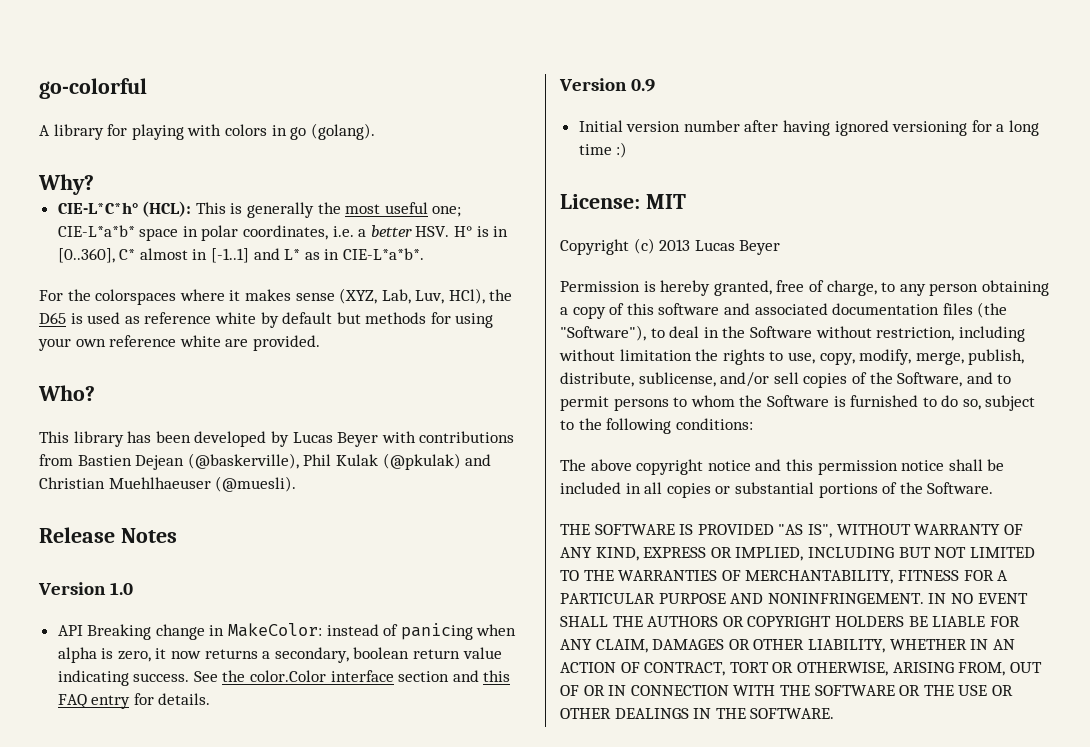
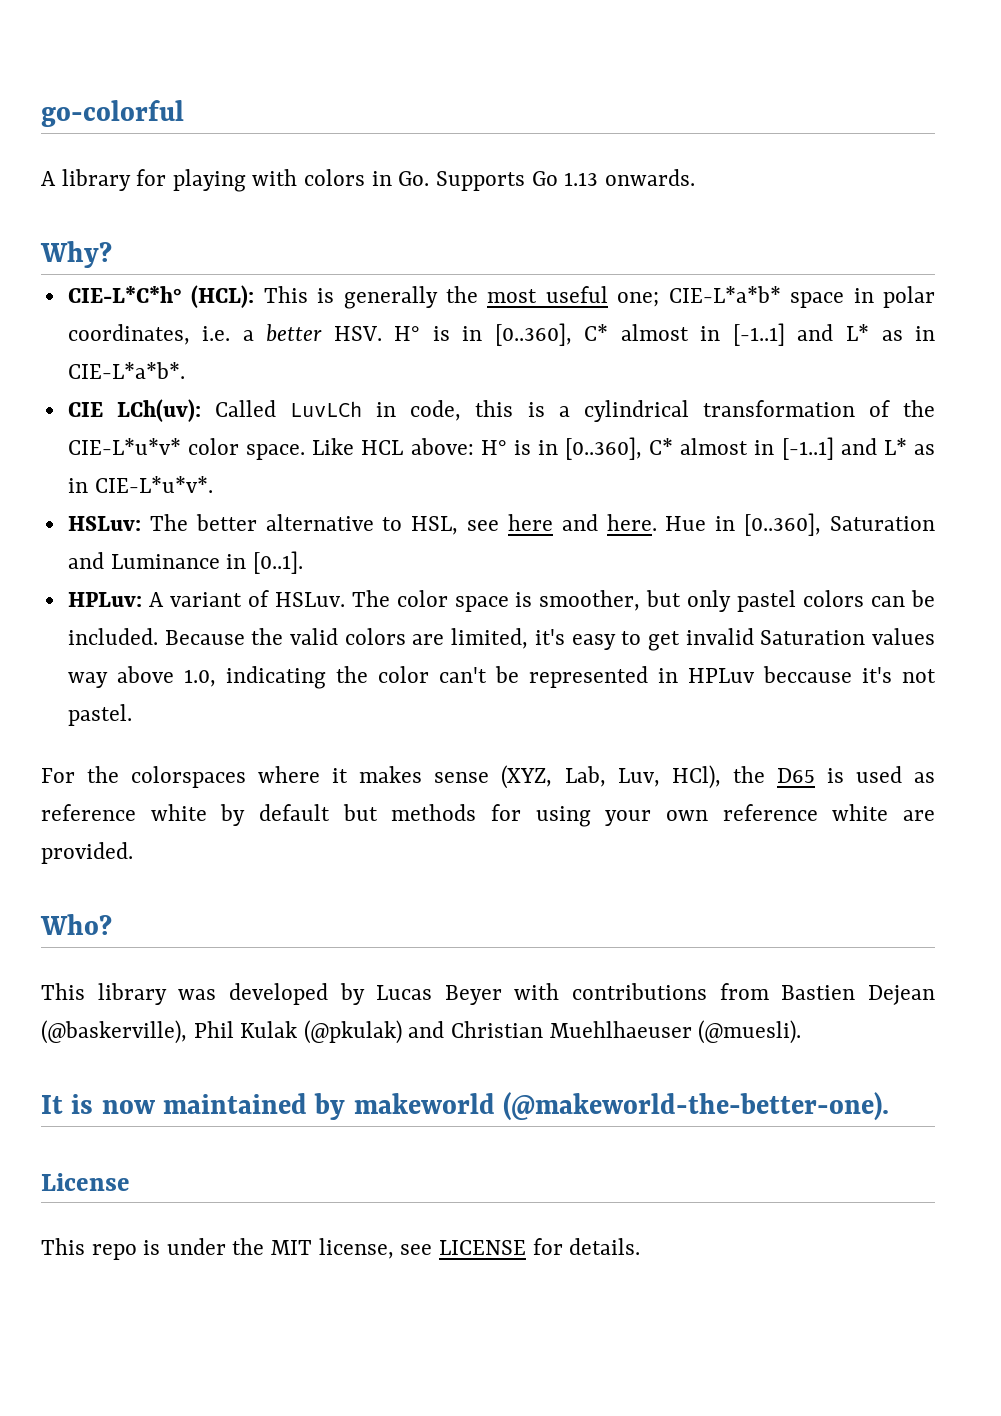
- A library for playing with colors in go (golang).
+ A library for playing with colors in Go. Supports Go 1.13 onwards.
+ CIE LCh(uv): Called LuvLCh in code, this is a cylindrical transformation of the CIE-L*u*v* color space. Like HCL above: H° is in [0..360], C* almost in [-1..1] and L* as in CIE-L*u*v*.
+ HSLuv: The better alternative to HSL, see here and here. Hue in [0..360], Saturation and Luminance in [0..1].
+ HPLuv: A variant of HSLuv. The color space is smoother, but only pastel colors can be included. Because the valid colors are limited, it's easy to get invalid Saturation values way above 1.0, indicating the color can't be represented in HPLuv beccause it's not pastel.
- This library has been developed by Lucas Beyer with contributions from Bastien Dejean (@baskerville), Phil Kulak (@pkulak) and Christian Muehlhaeuser (@muesli).
+ This library was developed by Lucas Beyer with contributions from Bastien Dejean (@baskerville), Phil Kulak (@pkulak) and Christian Muehlhaeuser (@muesli).
- Release Notes
- Version 1.0
- API Breaking change in MakeColor: instead of panicing when alpha is zero, it now returns a secondary, boolean return value indicating success. See the color.Color interface section and this FAQ entry for details.
- Version 0.9
- Initial version number after having ignored versioning for a long time :)
- License: MIT
- Copyright (c) 2013 Lucas Beyer
- Permission is hereby granted, free of charge, to any person obtaining a copy of this software and associated documentation files (the "Software"), to deal in the Software without restriction, including without limitation the rights to use, copy, modify, merge, publish, distribute, sublicense, and/or sell copies of the Software, and to permit persons to whom the Software is furnished to do so, subject to the following conditions:
- The above copyright notice and this permission notice shall be included in all copies or substantial portions of the Software.
- THE SOFTWARE IS PROVIDED "AS IS", WITHOUT WARRANTY OF ANY KIND, EXPRESS OR IMPLIED, INCLUDING BUT NOT LIMITED TO THE WARRANTIES OF MERCHANTABILITY, FITNESS FOR A PARTICULAR PURPOSE AND NONINFRINGEMENT. IN NO EVENT SHALL THE AUTHORS OR COPYRIGHT HOLDERS BE LIABLE FOR ANY CLAIM, DAMAGES OR OTHER LIABILITY, WHETHER IN AN ACTION OF CONTRACT, TORT OR OTHERWISE, ARISING FROM, OUT OF OR IN CONNECTION WITH THE SOFTWARE OR THE USE OR OTHER DEALINGS IN THE SOFTWARE.
+ It is now maintained by makeworld (@makeworld-the-better-one).
+ License
+ This repo is under the MIT license, see LICENSE for details.

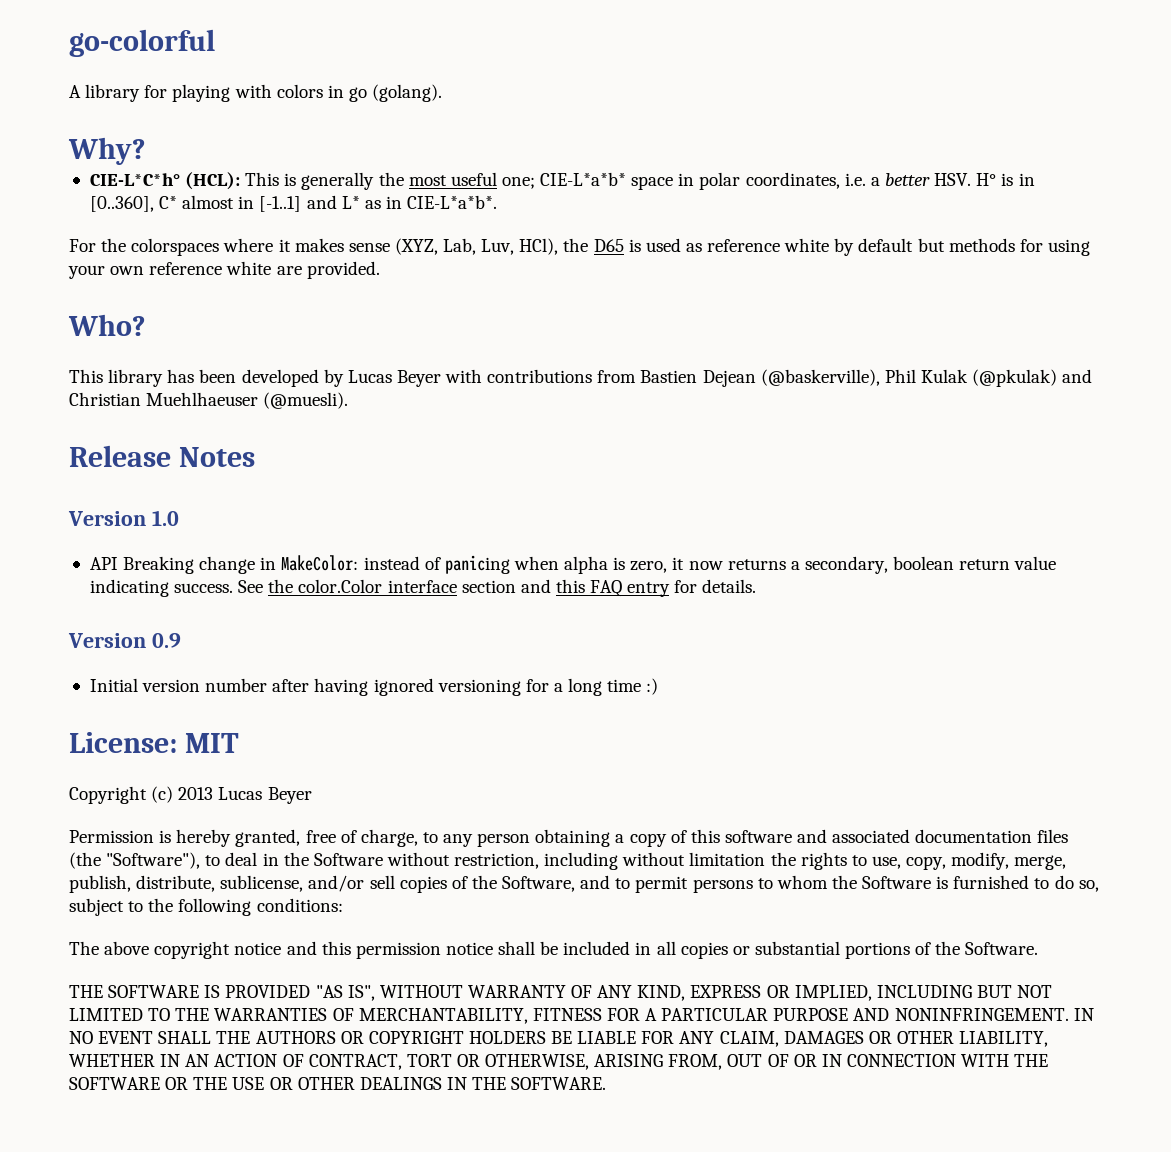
- A library for playing with colors in Go. Supports Go 1.13 onwards.
+ A library for playing with colors in go (golang).
- CIE LCh(uv): Called LuvLCh in code, this is a cylindrical transformation of the CIE-L*u*v* color space. Like HCL above: H° is in [0..360], C* almost in [-1..1] and L* as in CIE-L*u*v*.
- HSLuv: The better alternative to HSL, see here and here. Hue in [0..360], Saturation and Luminance in [0..1].
- HPLuv: A variant of HSLuv. The color space is smoother, but only pastel colors can be included. Because the valid colors are limited, it's easy to get invalid Saturation values way above 1.0, indicating the color can't be represented in HPLuv beccause it's not pastel.
- This library was developed by Lucas Beyer with contributions from Bastien Dejean (@baskerville), Phil Kulak (@pkulak) and Christian Muehlhaeuser (@muesli).
+ This library has been developed by Lucas Beyer with contributions from Bastien Dejean (@baskerville), Phil Kulak (@pkulak) and Christian Muehlhaeuser (@muesli).
- It is now maintained by makeworld (@makeworld-the-better-one).
- License
- This repo is under the MIT license, see LICENSE for details.
+ Release Notes
+ Version 1.0
+ API Breaking change in MakeColor: instead of panicing when alpha is zero, it now returns a secondary, boolean return value indicating success. See the color.Color interface section and this FAQ entry for details.
+ Version 0.9
+ Initial version number after having ignored versioning for a long time :)
+ License: MIT
+ Copyright (c) 2013 Lucas Beyer
+ Permission is hereby granted, free of charge, to any person obtaining a copy of this software and associated documentation files (the "Software"), to deal in the Software without restriction, including without limitation the rights to use, copy, modify, merge, publish, distribute, sublicense, and/or sell copies of the Software, and to permit persons to whom the Software is furnished to do so, subject to the following conditions:
+ The above copyright notice and this permission notice shall be included in all copies or substantial portions of the Software.
+ THE SOFTWARE IS PROVIDED "AS IS", WITHOUT WARRANTY OF ANY KIND, EXPRESS OR IMPLIED, INCLUDING BUT NOT LIMITED TO THE WARRANTIES OF MERCHANTABILITY, FITNESS FOR A PARTICULAR PURPOSE AND NONINFRINGEMENT. IN NO EVENT SHALL THE AUTHORS OR COPYRIGHT HOLDERS BE LIABLE FOR ANY CLAIM, DAMAGES OR OTHER LIABILITY, WHETHER IN AN ACTION OF CONTRACT, TORT OR OTHERWISE, ARISING FROM, OUT OF OR IN CONNECTION WITH THE SOFTWARE OR THE USE OR OTHER DEALINGS IN THE SOFTWARE.

